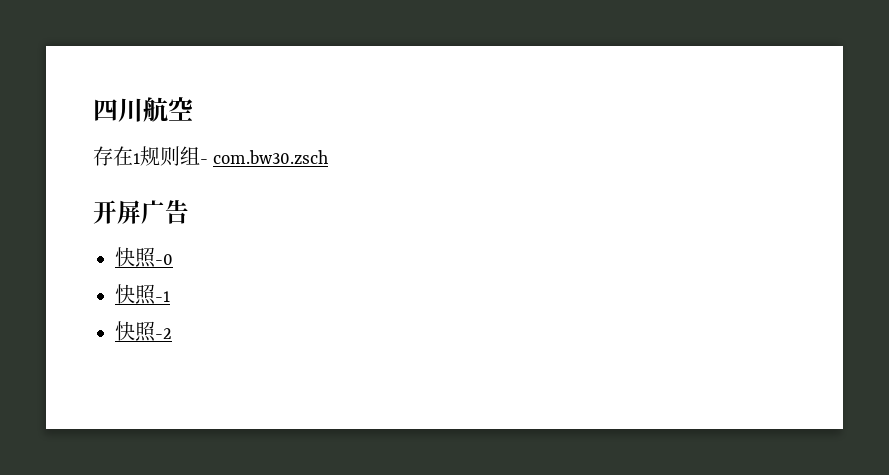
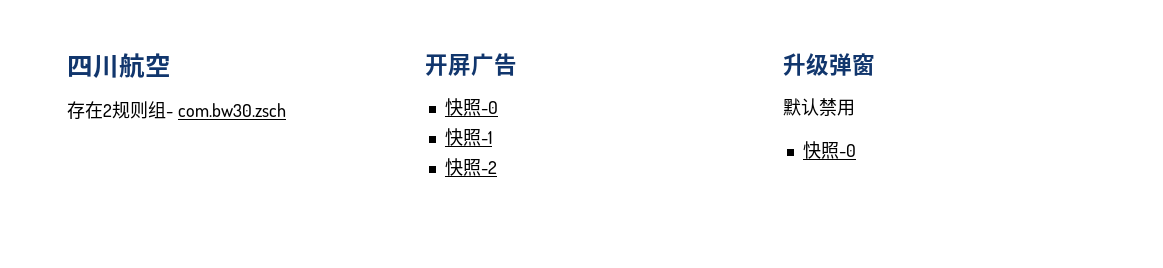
- 存在1规则组- com.bw30.zsch
+ 存在2规则组- com.bw30.zsch
+ 升级弹窗
+ 默认禁用
+ 快照-0

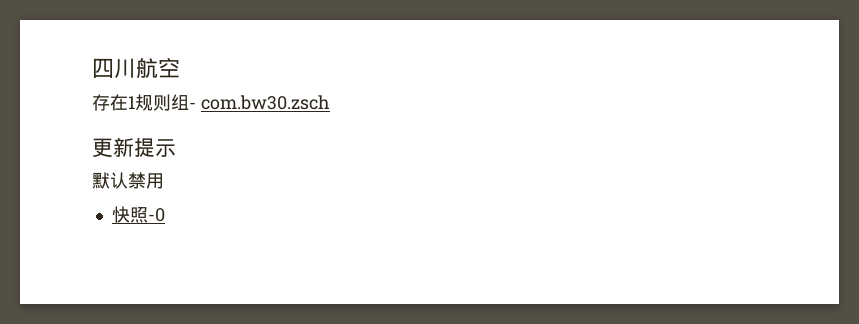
- 存在2规则组- com.bw30.zsch
+ 存在1规则组- com.bw30.zsch
- 开屏广告
- 快照-0
- 快照-1
- 快照-2
- 升级弹窗
+ 更新提示

